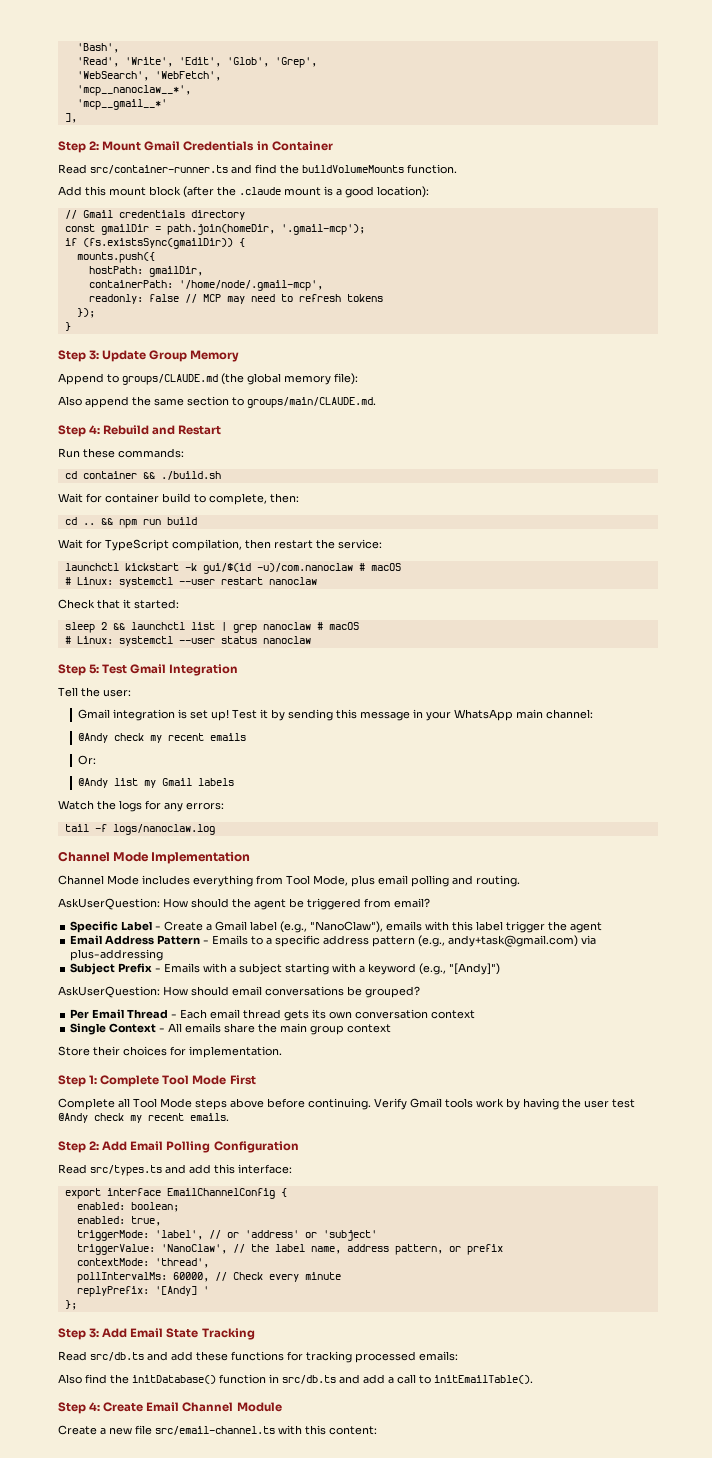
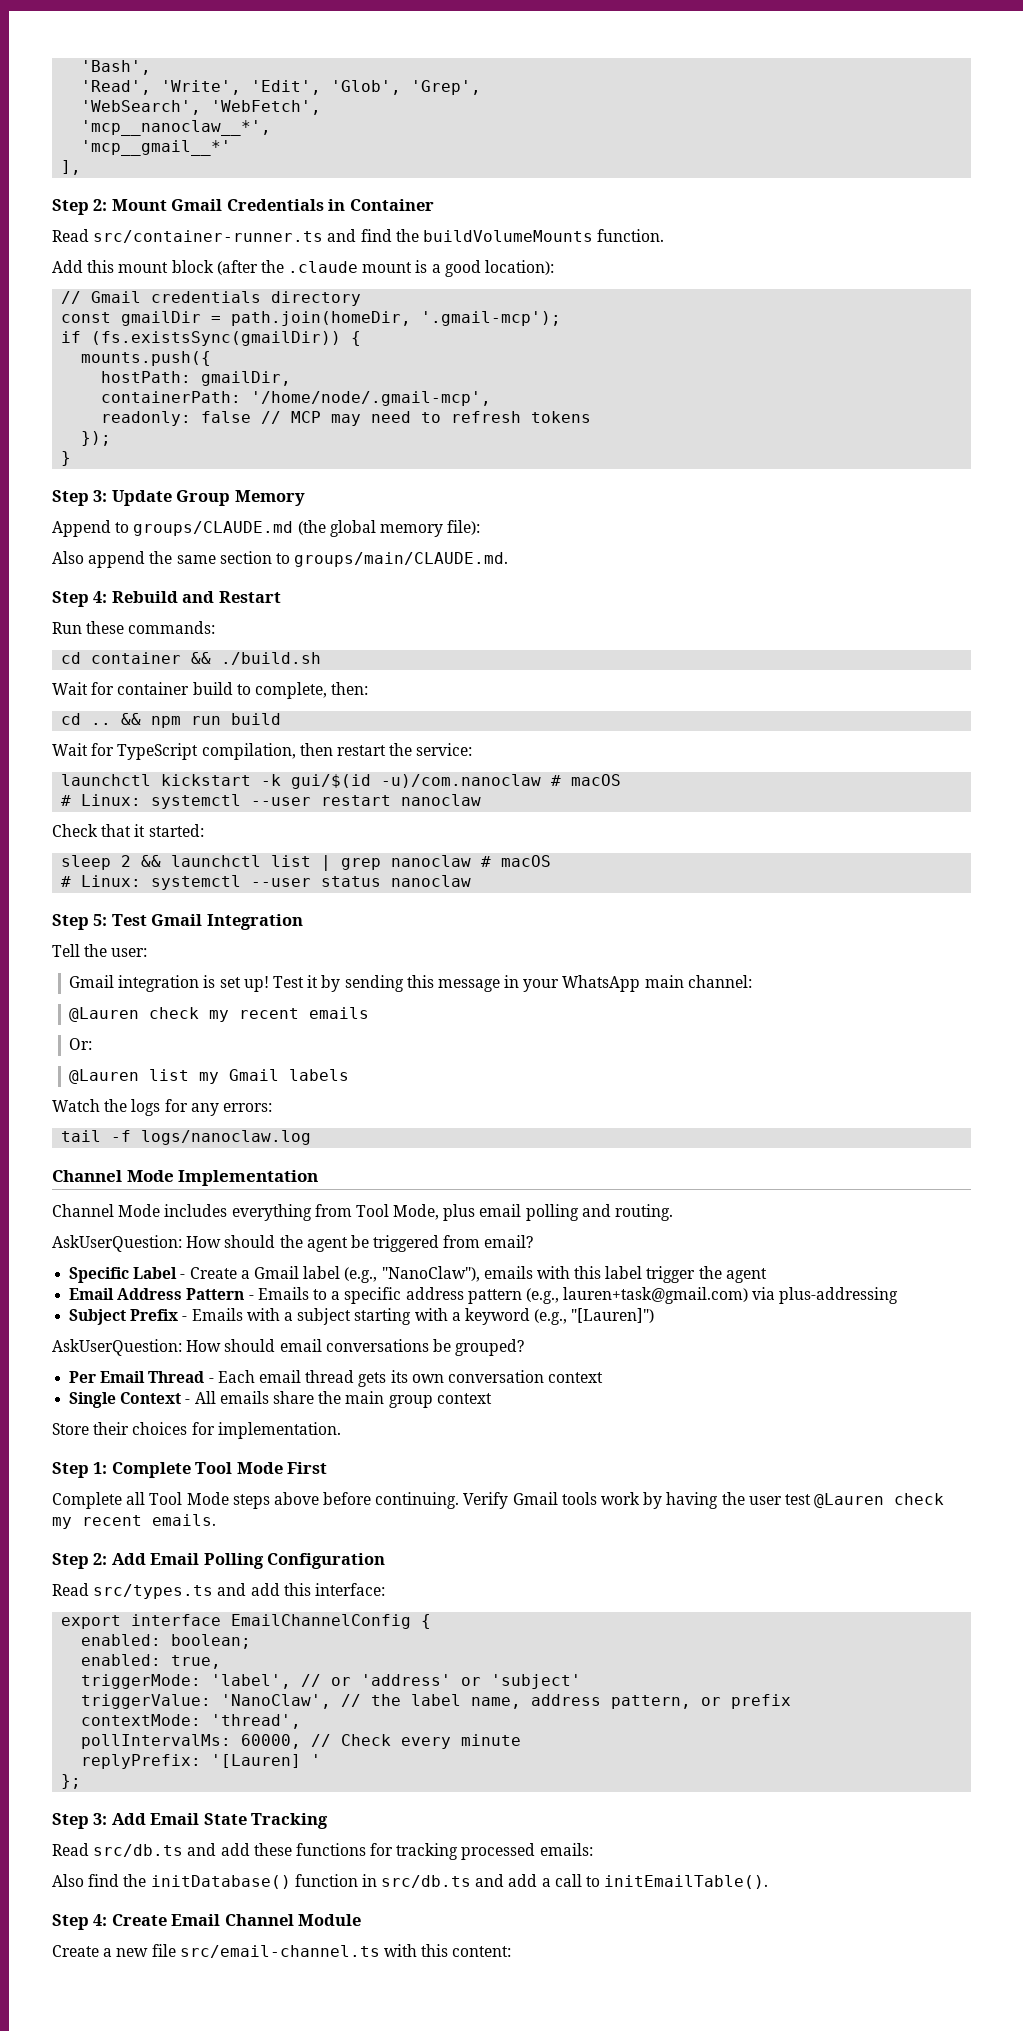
- @Andy check my recent emails
+ @Lauren check my recent emails
- @Andy list my Gmail labels
+ @Lauren list my Gmail labels
- Email Address Pattern - Emails to a specific address pattern (e.g., andy+task@gmail.com) via plus-addressing
+ Email Address Pattern - Emails to a specific address pattern (e.g., lauren+task@gmail.com) via plus-addressing
- Subject Prefix - Emails with a subject starting with a keyword (e.g., "[Andy]")
+ Subject Prefix - Emails with a subject starting with a keyword (e.g., "[Lauren]")
- Verify Gmail tools work by having the user test @Andy check my recent emails.
+ Verify Gmail tools work by having the user test @Lauren check my recent emails.
- replyPrefix: '[Andy] '
+ replyPrefix: '[Lauren] '

